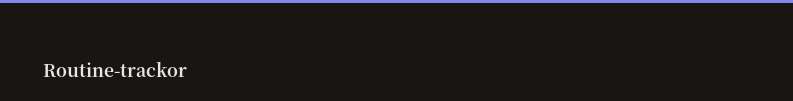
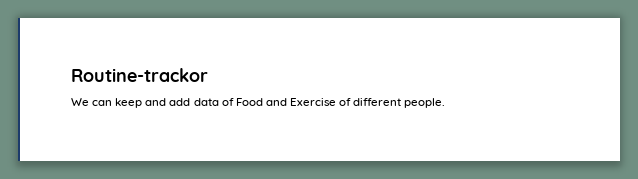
+ We can keep and add data of Food and Exercise of different people.

